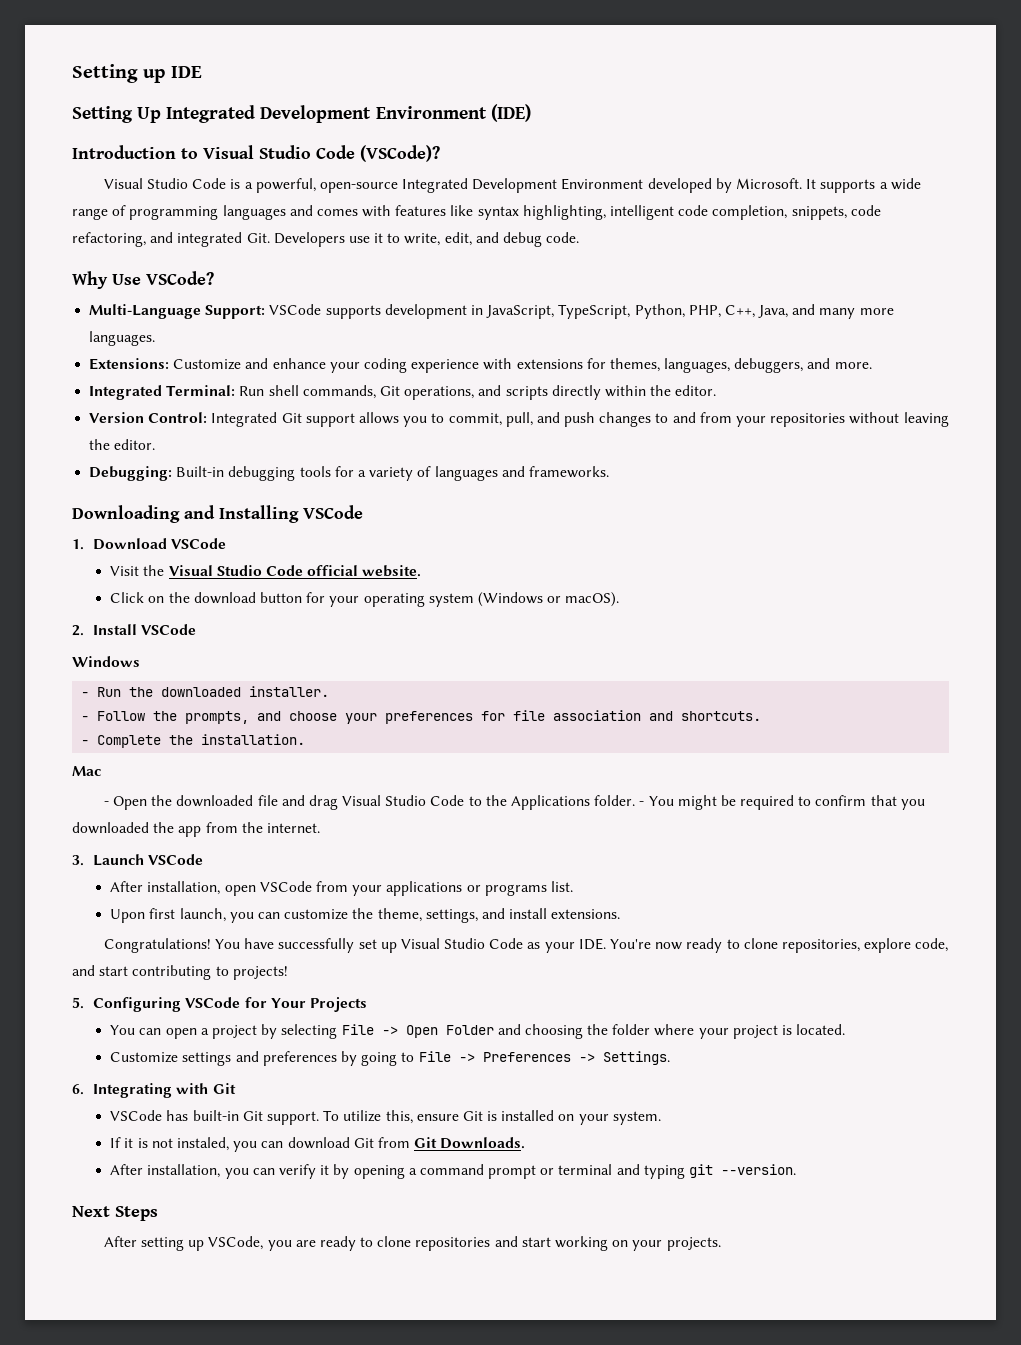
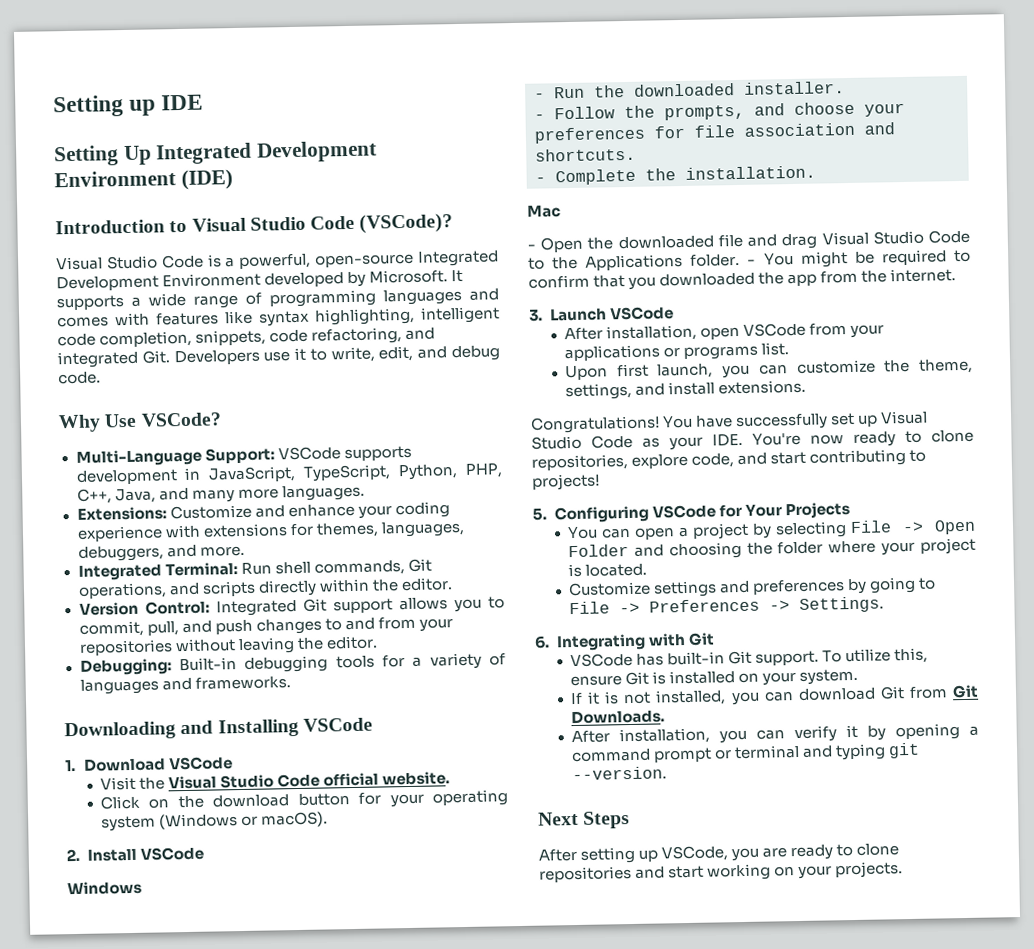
- If it is not instaled, you can download Git from Git Downloads.
+ If it is not installed, you can download Git from Git Downloads.

